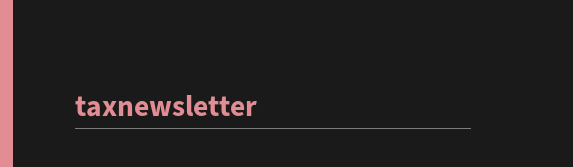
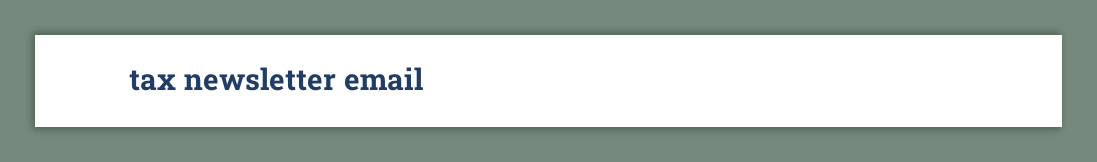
- taxnewsletter
+ tax newsletter email

